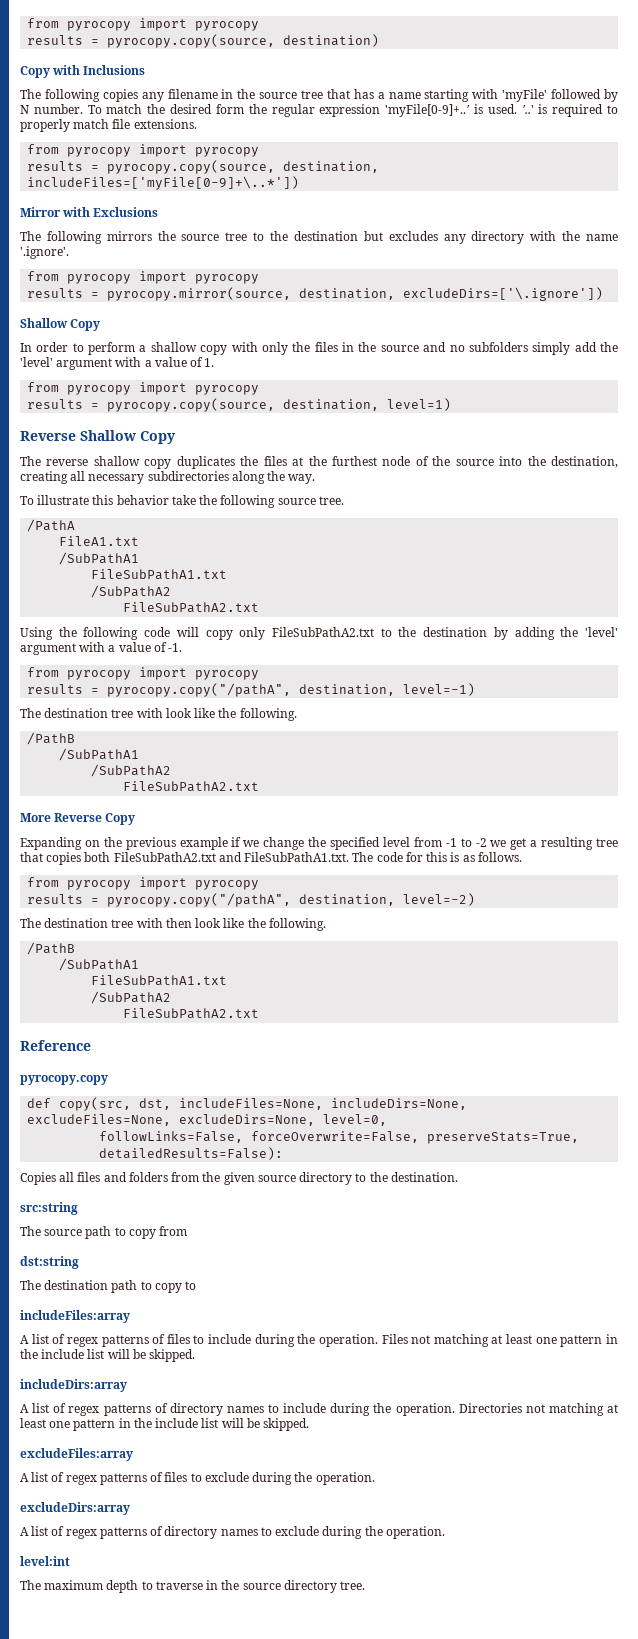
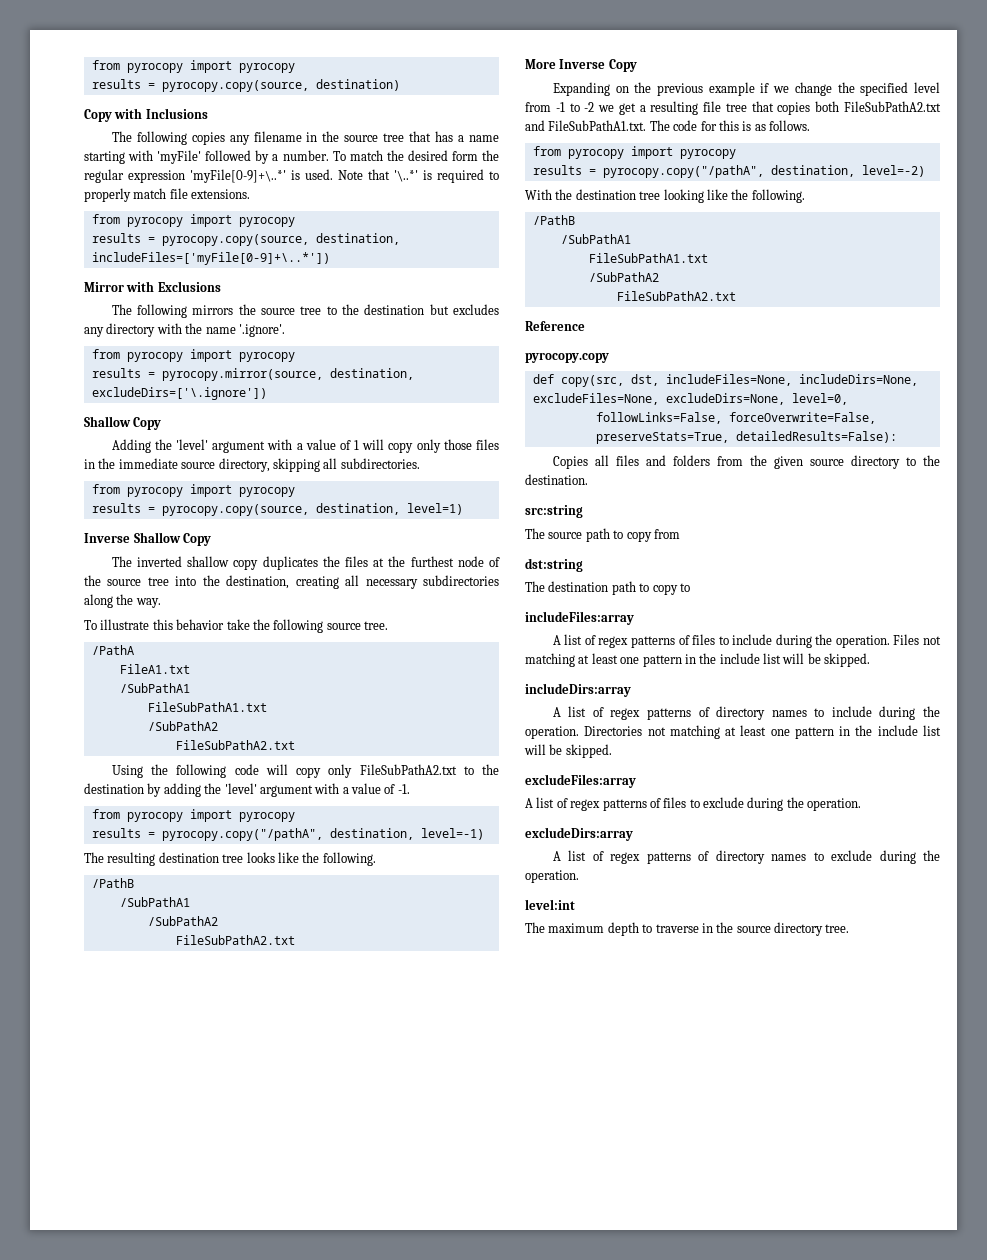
- The following copies any filename in the source tree that has a name starting with 'myFile' followed by N number.
+ The following copies any filename in the source tree that has a name starting with 'myFile' followed by a number.
- To match the desired form the regular expression 'myFile[0-9]+..' is used.
+ To match the desired form the regular expression 'myFile[0-9]+\..*' is used.
- '..' is required to properly match file extensions.
+ Note that '\..*' is required to properly match file extensions.
- In order to perform a shallow copy with only the files in the source and no subfolders simply add the 'level' argument with a value of 1.
+ Adding the 'level' argument with a value of 1 will copy only those files in the immediate source directory, skipping all subdirectories.
- Reverse Shallow Copy
+ Inverse Shallow Copy
- The reverse shallow copy duplicates the files at the furthest node of the source into the destination, creating all necessary subdirectories along the way.
+ The inverted shallow copy duplicates the files at the furthest node of the source tree into the destination, creating all necessary subdirectories along the way.
- The destination tree with look like the following.
+ The resulting destination tree looks like the following.
- More Reverse Copy
+ More Inverse Copy
- Expanding on the previous example if we change the specified level from -1 to -2 we get a resulting tree that copies both FileSubPathA2.txt and FileSubPathA1.txt. The code for this is as follows.
+ Expanding on the previous example if we change the specified level from -1 to -2 we get a resulting file tree that copies both FileSubPathA2.txt and FileSubPathA1.txt. The code for this is as follows.
- The destination tree with then look like the following.
+ With the destination tree looking like the following.

